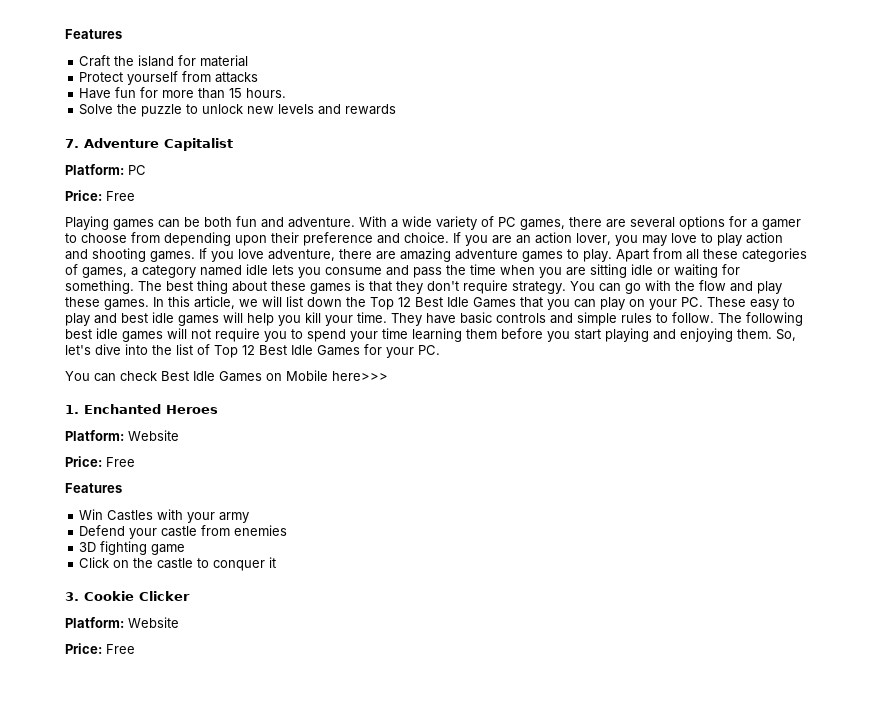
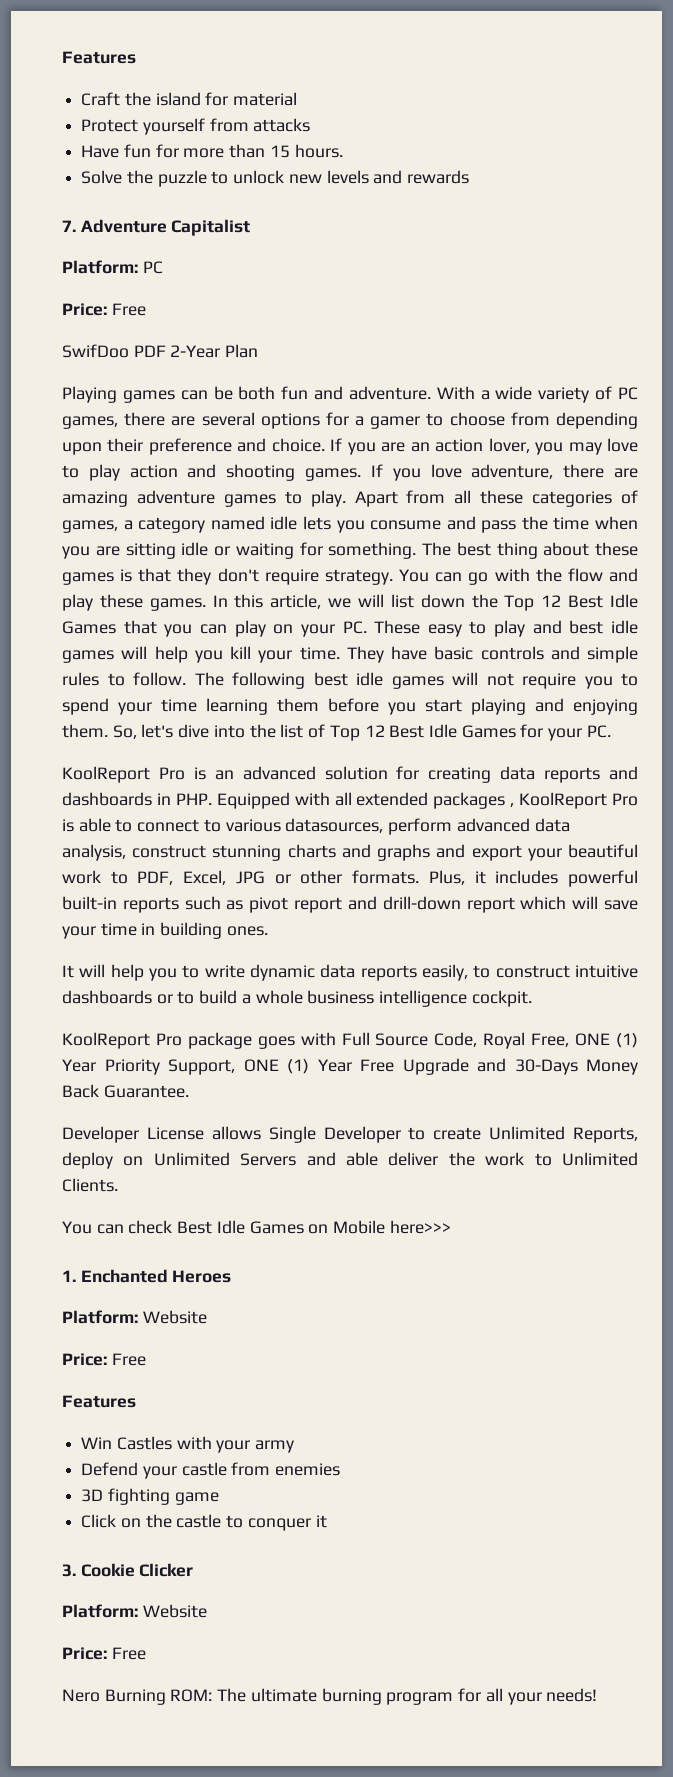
+ SwifDoo PDF 2-Year Plan
+ KoolReport Pro is an advanced solution for creating data reports and dashboards in PHP. Equipped with all extended packages , KoolReport Pro is able to connect to various datasources, perform advanced data analysis, construct stunning charts and graphs and export your beautiful work to PDF, Excel, JPG or other formats. Plus, it includes powerful built-in reports such as pivot report and drill-down report which will save your time in building ones.
+ It will help you to write dynamic data reports easily, to construct intuitive dashboards or to build a whole business intelligence cockpit.
+ KoolReport Pro package goes with Full Source Code, Royal Free, ONE (1) Year Priority Support, ONE (1) Year Free Upgrade and 30-Days Money Back Guarantee.
+ Developer License allows Single Developer to create Unlimited Reports, deploy on Unlimited Servers and able deliver the work to Unlimited Clients.
+ Nero Burning ROM: The ultimate burning program for all your needs!

